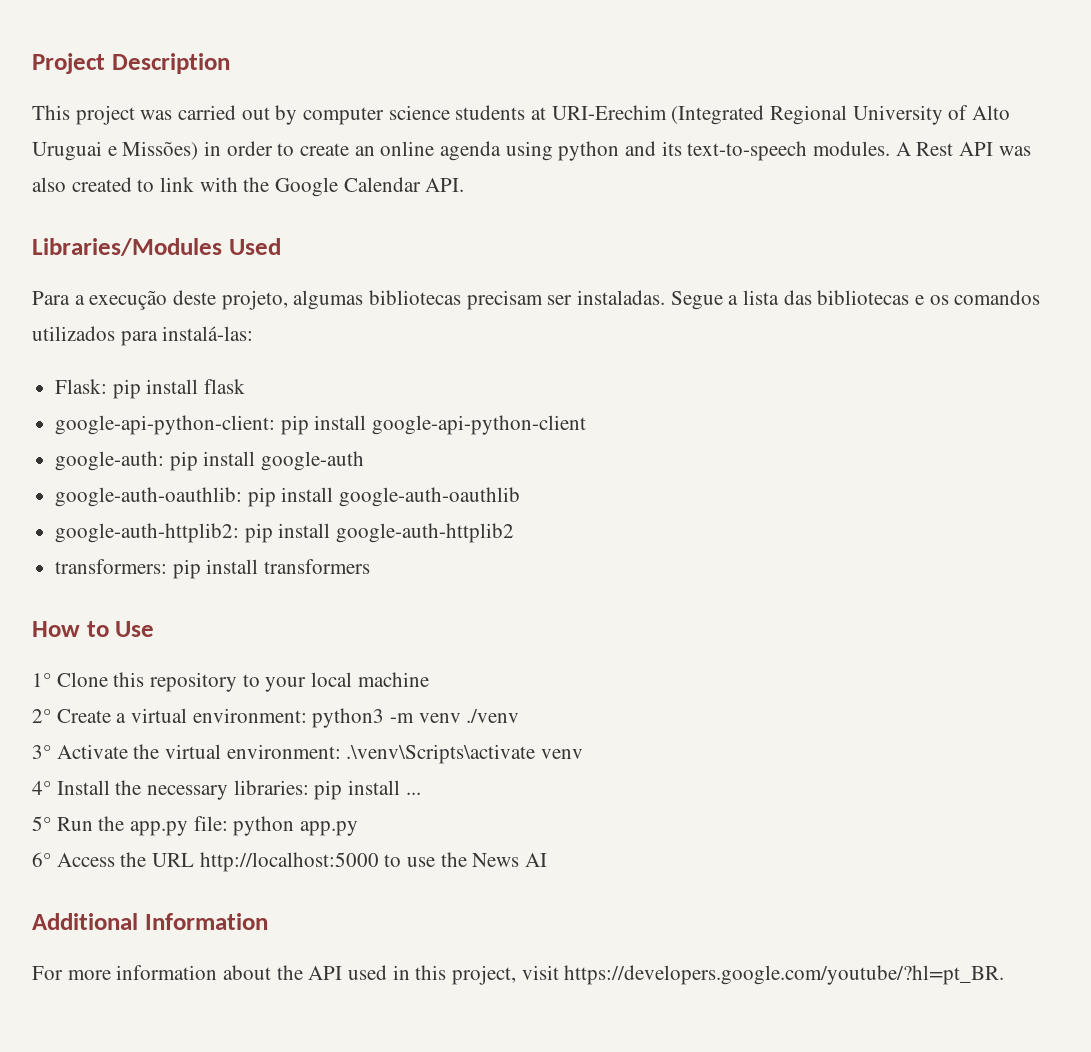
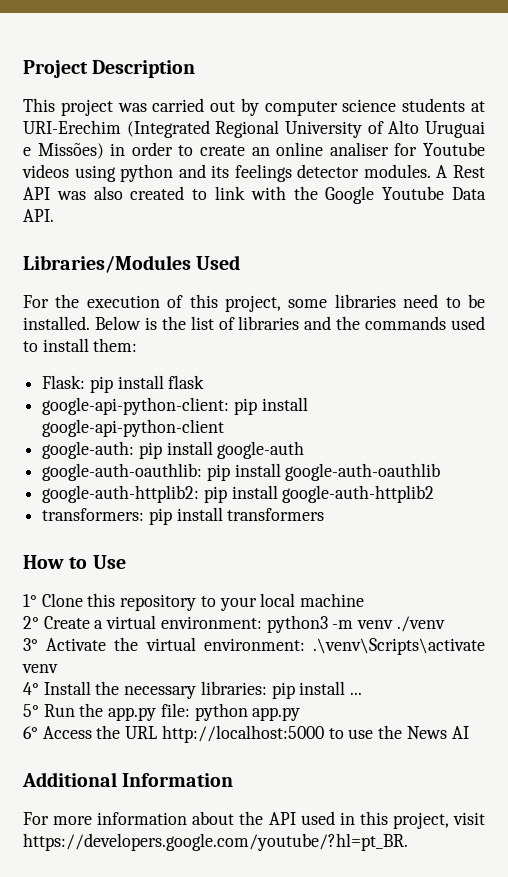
- This project was carried out by computer science students at URI-Erechim (Integrated Regional University of Alto Uruguai e Missões) in order to create an online agenda using python and its text-to-speech modules.
+ This project was carried out by computer science students at URI-Erechim (Integrated Regional University of Alto Uruguai e Missões) in order to create an online analiser for Youtube videos using python and its feelings detector modules.
- A Rest API was also created to link with the Google Calendar API.
+ A Rest API was also created to link with the Google Youtube Data API.
- Para a execução deste projeto, algumas bibliotecas precisam ser instaladas. Segue a lista das bibliotecas e os comandos utilizados para instalá-las:
+ For the execution of this project, some libraries need to be installed. Below is the list of libraries and the commands used to install them:

